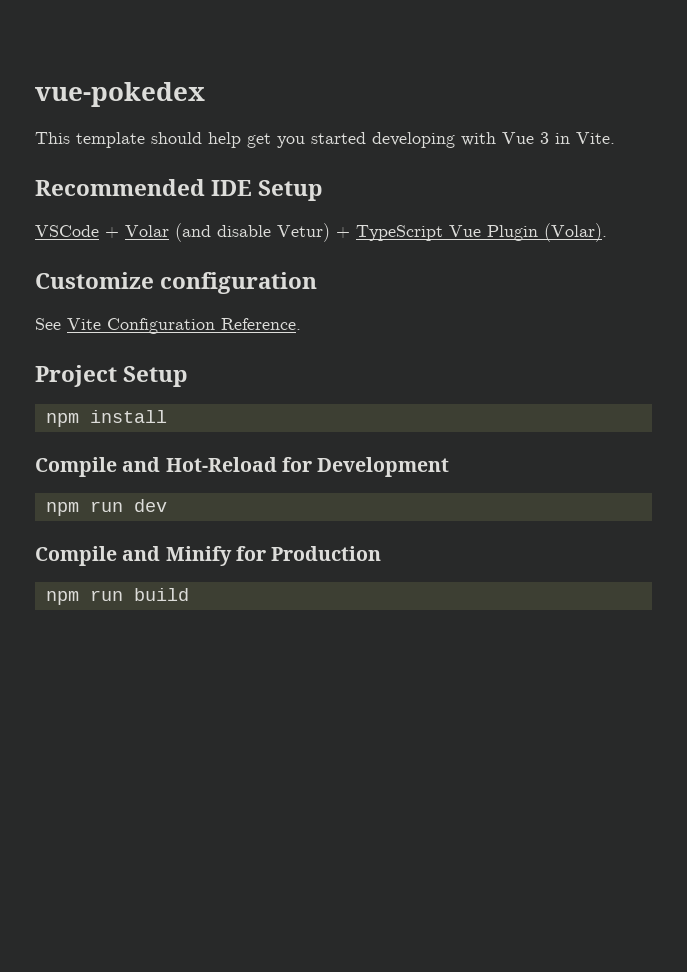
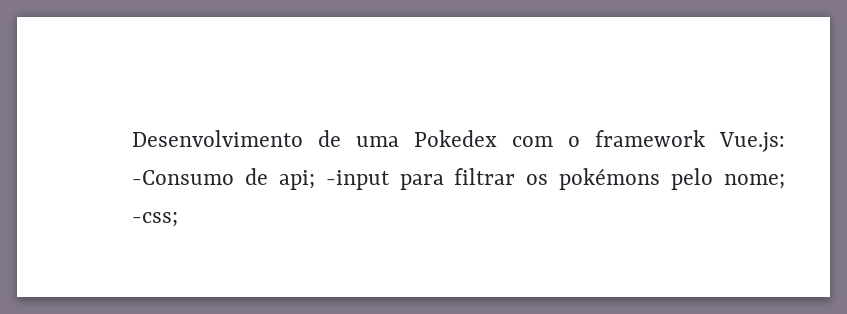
- vue-pokedex
- This template should help get you started developing with Vue 3 in Vite.
- Recommended IDE Setup
- VSCode + Volar (and disable Vetur) + TypeScript Vue Plugin (Volar).
- Customize configuration
- See Vite Configuration Reference.
- Project Setup
- npm install
- Compile and Hot-Reload for Development
- npm run dev
- Compile and Minify for Production
- npm run build
+ Desenvolvimento de uma Pokedex com o framework Vue.js: -Consumo de api; -input para filtrar os pokémons pelo nome; -css;

